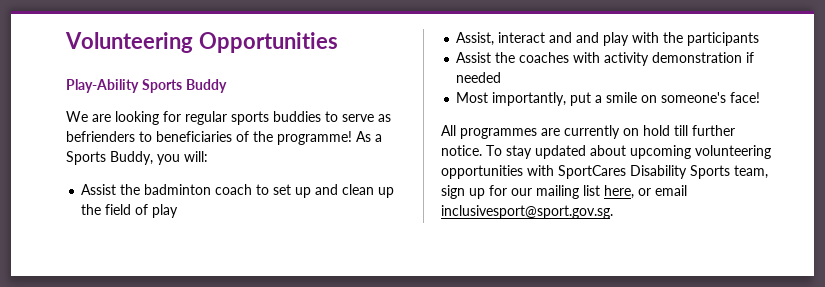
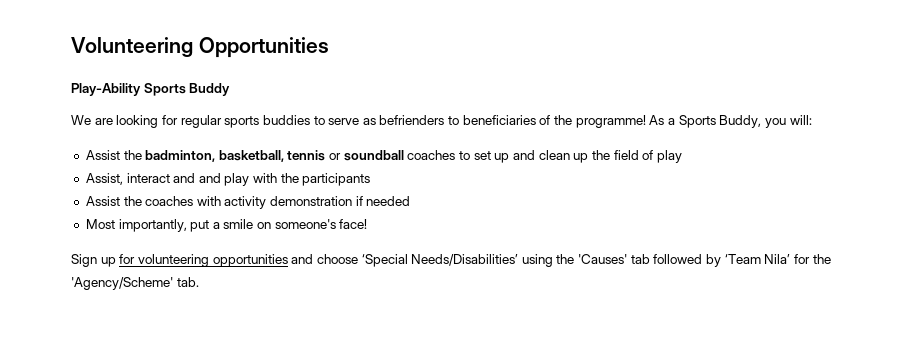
- Assist the badminton coach to set up and clean up the field of play
+ Assist the badminton, basketball, tennis or soundball coaches to set up and clean up the field of play
- All programmes are currently on hold till further notice. To stay updated about upcoming volunteering opportunities with SportCares Disability Sports team, sign up for our mailing list here, or email inclusivesport@sport.gov.sg.
+ Sign up for volunteering opportunities and choose ‘Special Needs/Disabilities’ using the 'Causes' tab followed by ‘Team Nila’ for the 'Agency/Scheme' tab.

